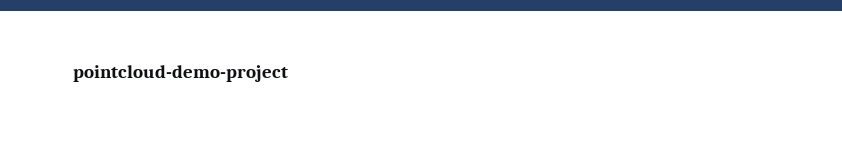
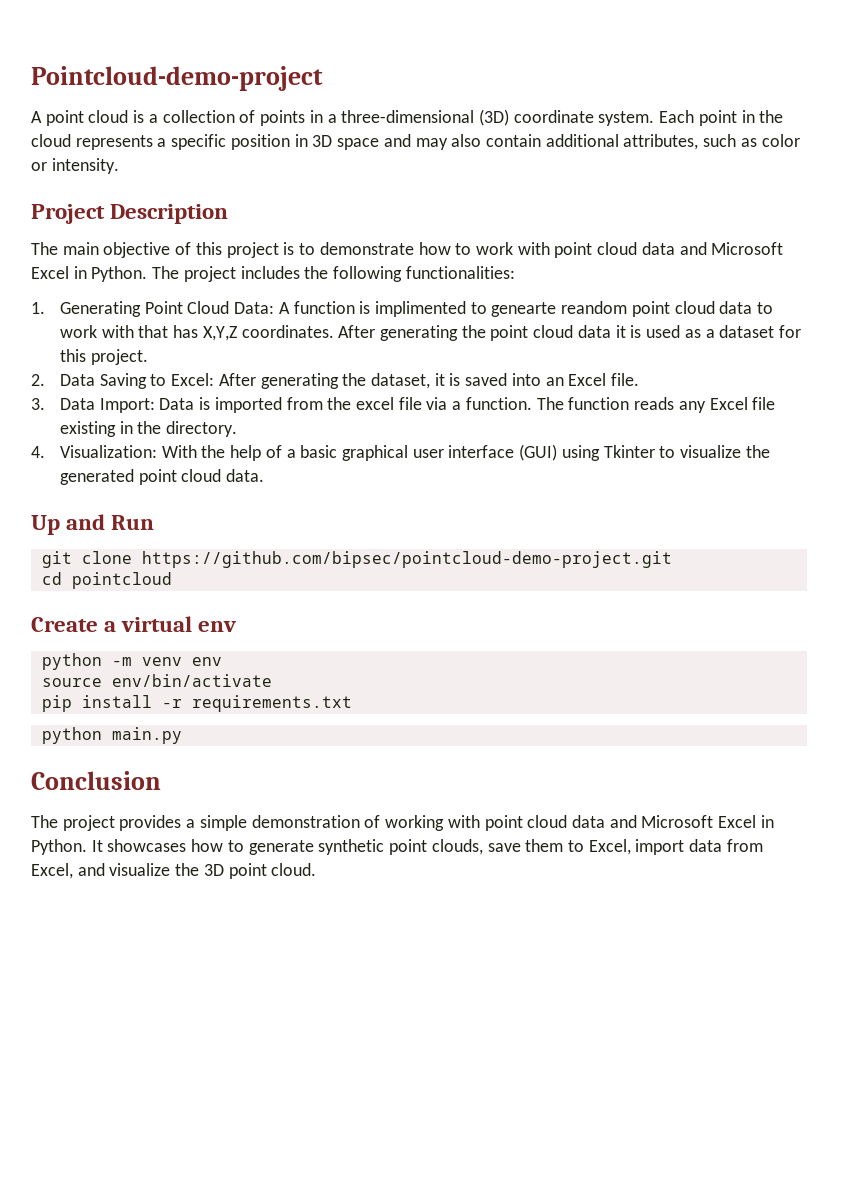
- pointcloud-demo-project
+ Pointcloud-demo-project
+ A point cloud is a collection of points in a three-dimensional (3D) coordinate system. Each point in the cloud represents a specific position in 3D space and may also contain additional attributes, such as color or intensity.
+ Project Description
+ The main objective of this project is to demonstrate how to work with point cloud data and Microsoft Excel in Python. The project includes the following functionalities:
+ 1. Generating Point Cloud Data: A function is implimented to genearte reandom point cloud data to work with that has X,Y,Z coordinates. After generating the point cloud data it is used as a dataset for this project.
+ 2. Data Saving to Excel: After generating the dataset, it is saved into an Excel file.
+ 3. Data Import: Data is imported from the excel file via a function. The function reads any Excel file existing in the directory.
+ 4. Visualization: With the help of a basic graphical user interface (GUI) using Tkinter to visualize the generated point cloud data.
+ Up and Run
+ git clone https://github.com/bipsec/pointcloud-demo-project.git
+ cd pointcloud
+ Create a virtual env
+ python -m venv env
+ source env/bin/activate
+ pip install -r requirements.txt
+ python main.py
+ Conclusion
+ The project provides a simple demonstration of working with point cloud data and Microsoft Excel in Python. It showcases how to generate synthetic point clouds, save them to Excel, import data from Excel, and visualize the 3D point cloud.

